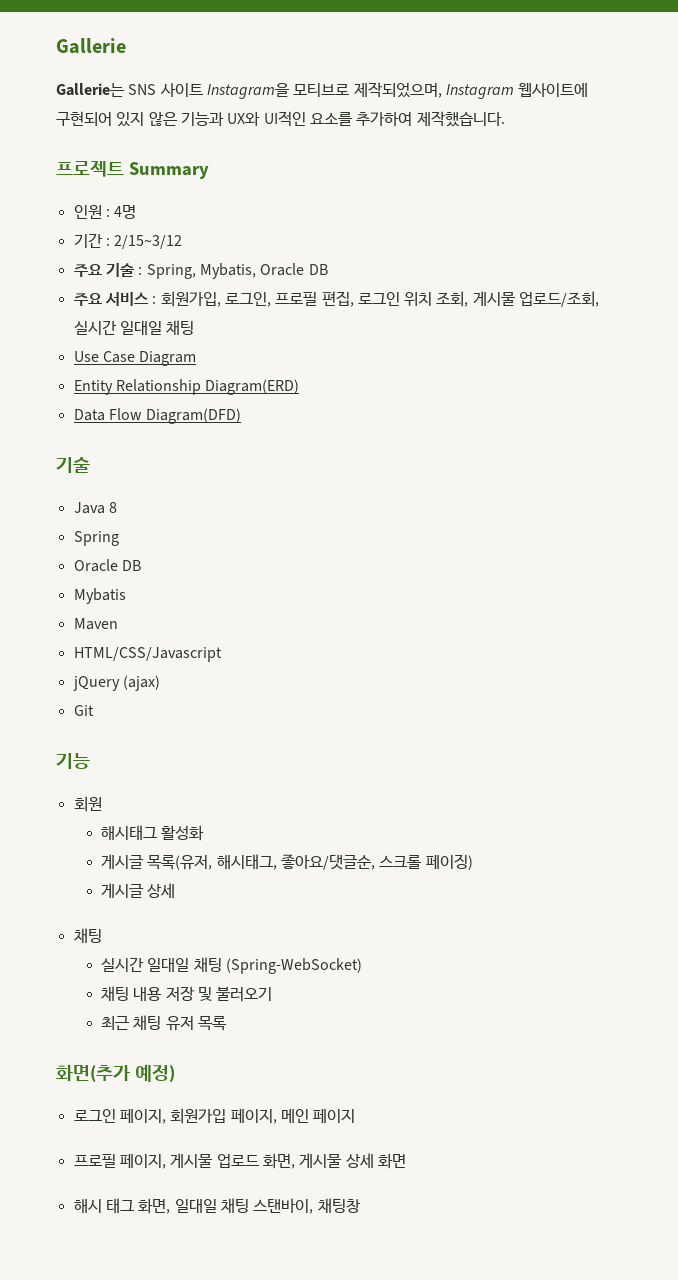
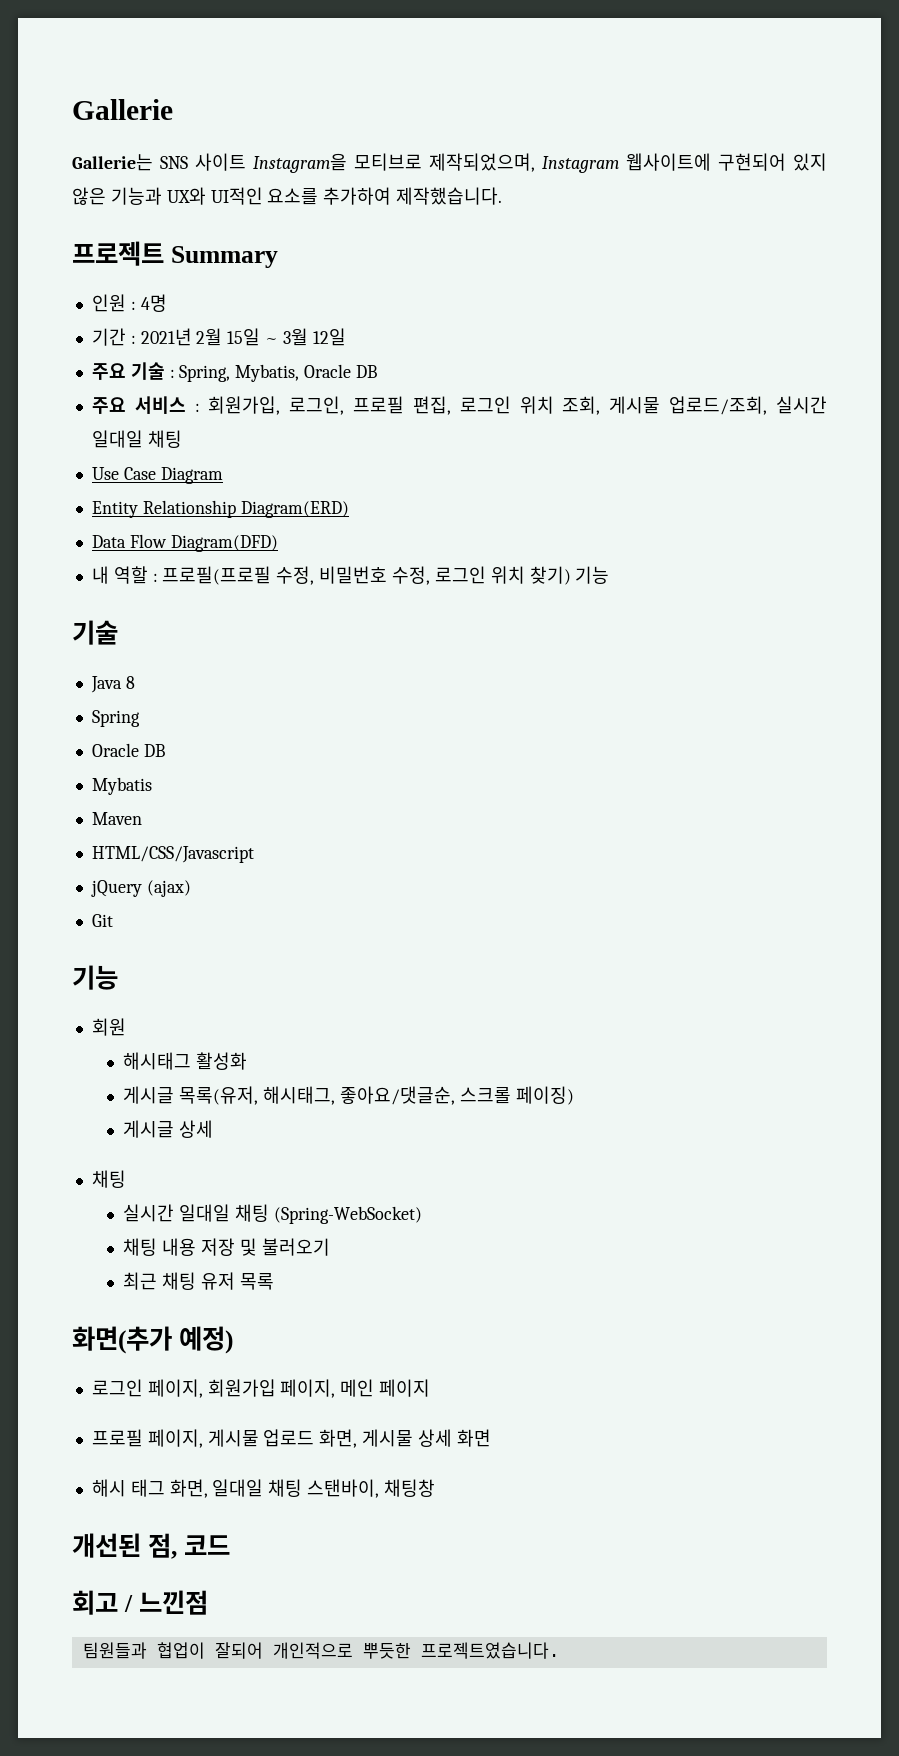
- 기간 : 2/15~3/12
+ 기간 : 2021년 2월 15일 ~ 3월 12일
+ 내 역할 : 프로필(프로필 수정, 비밀번호 수정, 로그인 위치 찾기) 기능
+ 개선된 점, 코드
+ 회고 / 느낀점
+ 팀원들과 협업이 잘되어 개인적으로 뿌듯한 프로젝트였습니다.

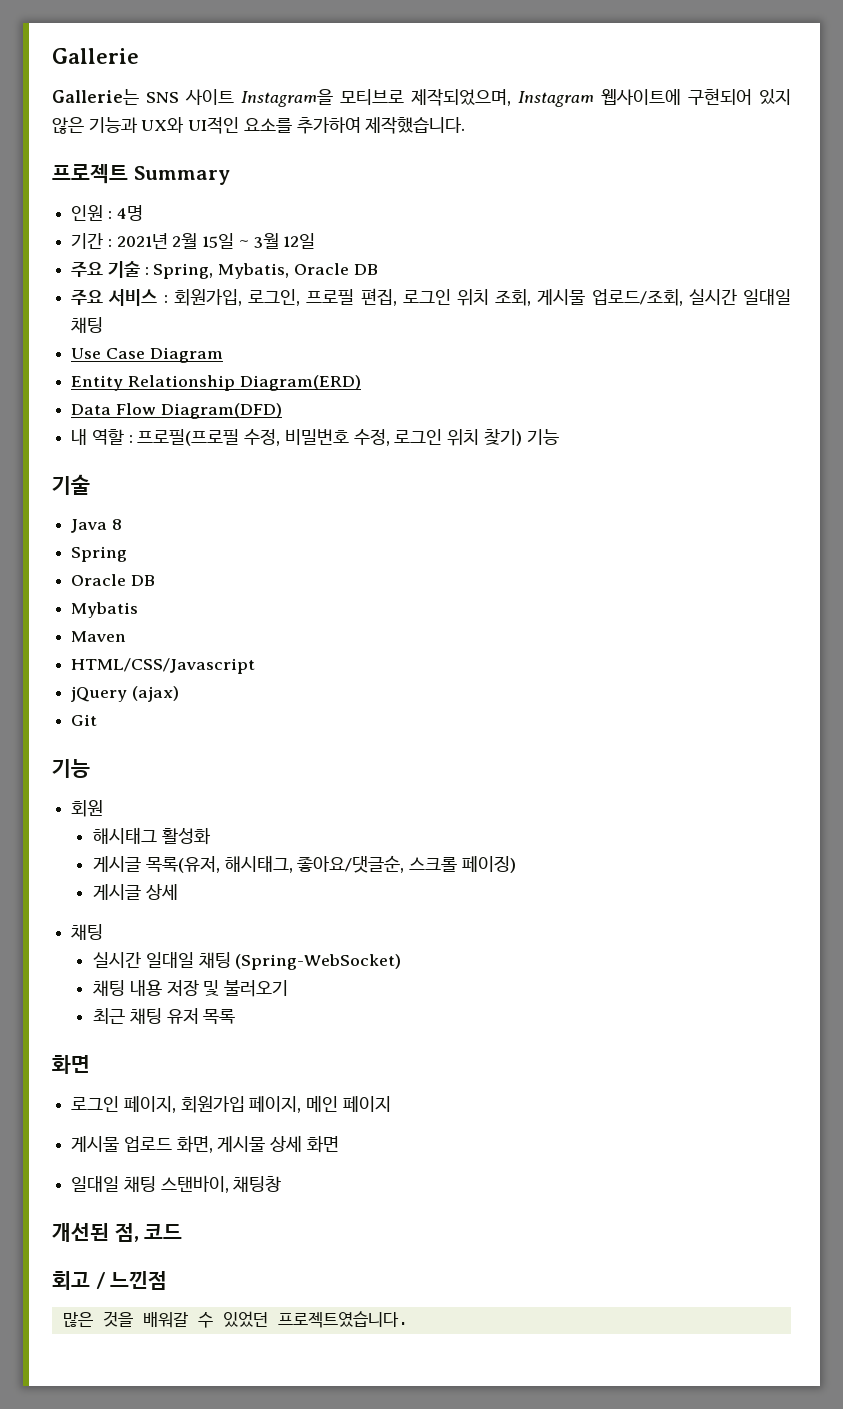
  최근 채팅 유저 목록
- 화면(추가 예정)
+ 화면
- 프로필 페이지, 게시물 업로드 화면, 게시물 상세 화면
+ 게시물 업로드 화면, 게시물 상세 화면
- 해시 태그 화면, 일대일 채팅 스탠바이, 채팅창
+ 일대일 채팅 스탠바이, 채팅창
- 팀원들과 협업이 잘되어 개인적으로 뿌듯한 프로젝트였습니다.
+ 많은 것을 배워갈 수 있었던 프로젝트였습니다.

